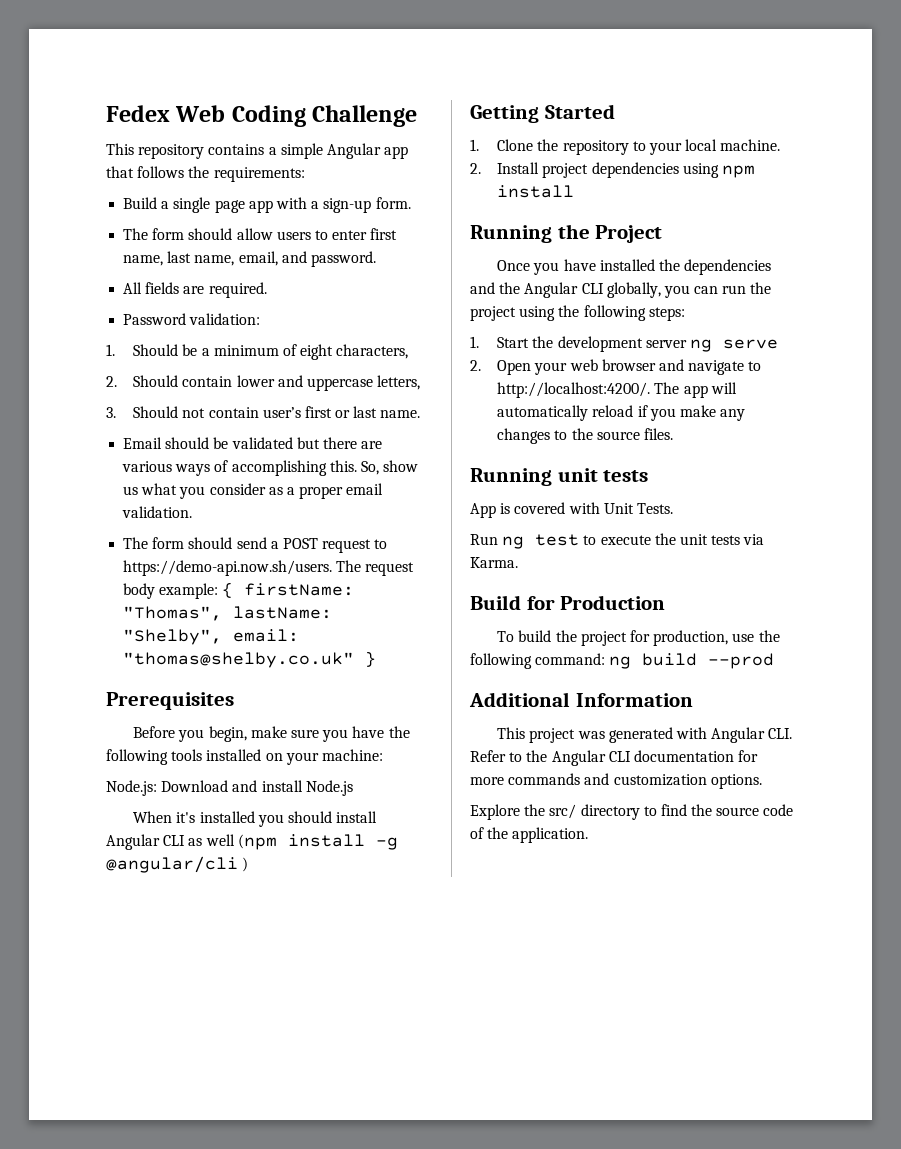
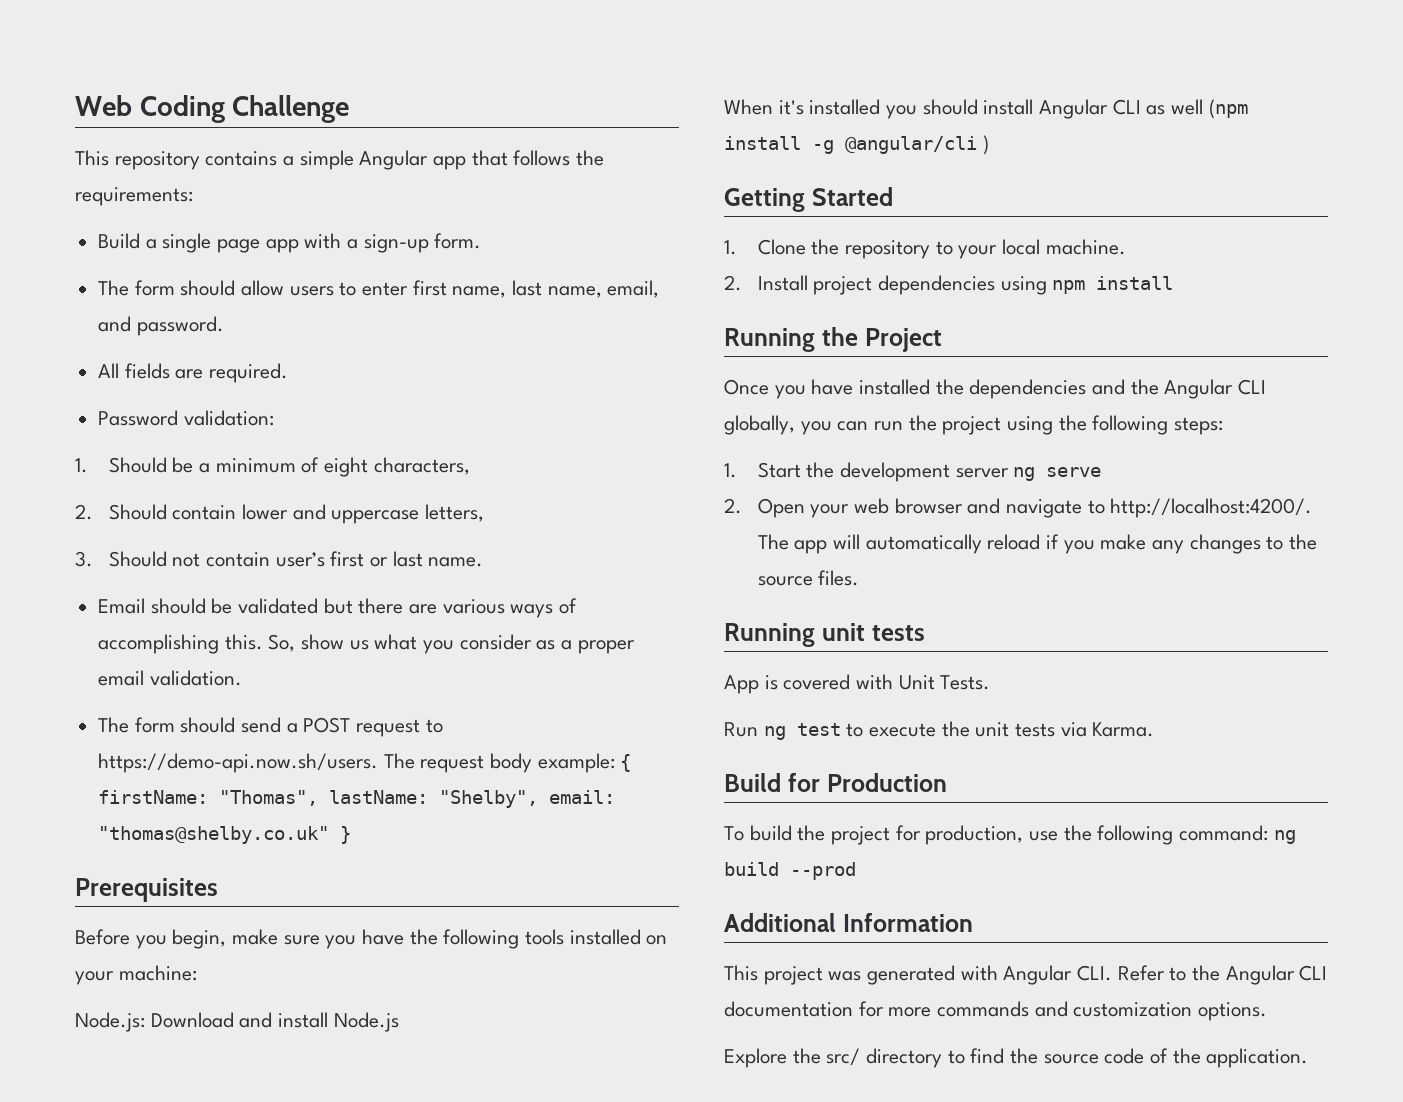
- Fedex Web Coding Challenge
+ Web Coding Challenge

